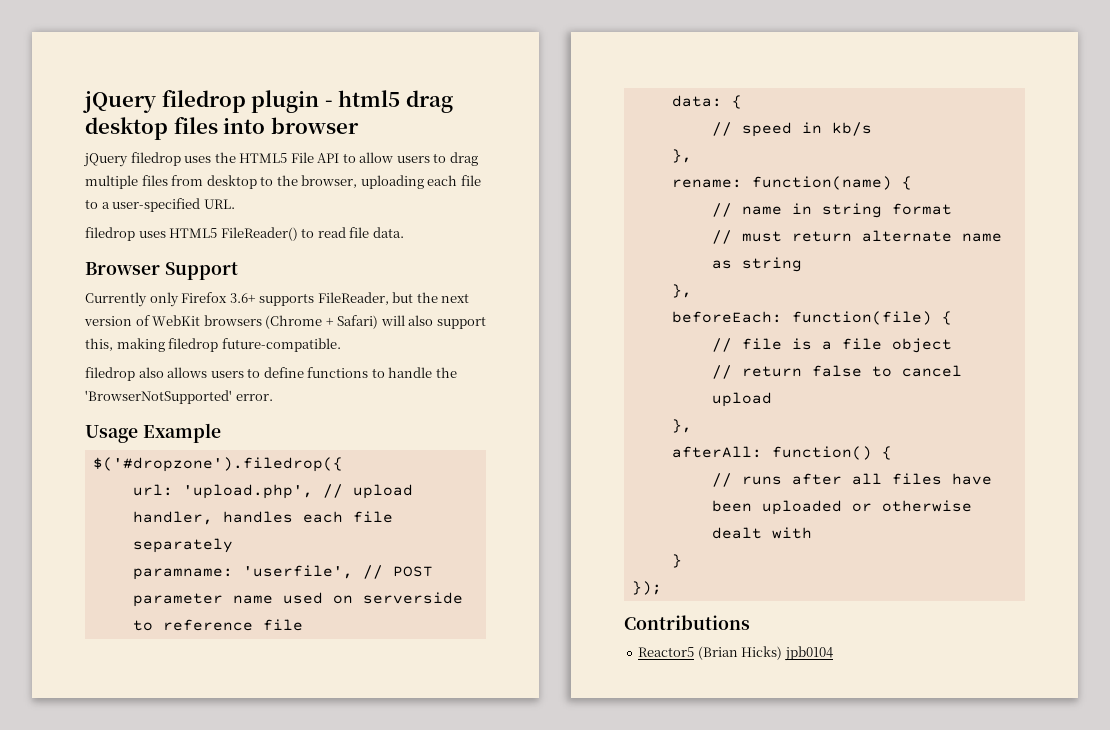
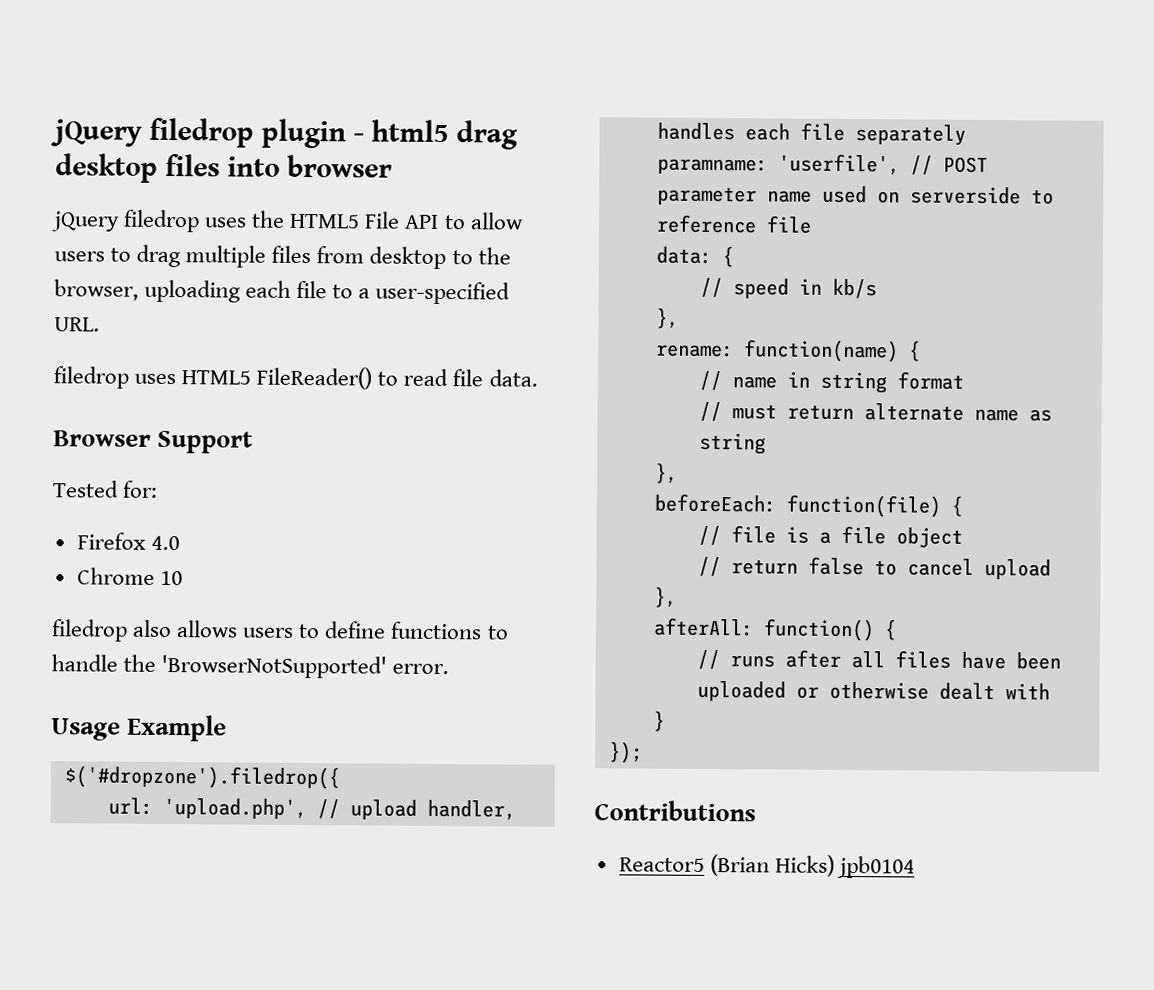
- Currently only Firefox 3.6+ supports FileReader, but the next version of WebKit browsers (Chrome + Safari) will also support this, making filedrop future-compatible.
+ Tested for:
+ Firefox 4.0
+ Chrome 10

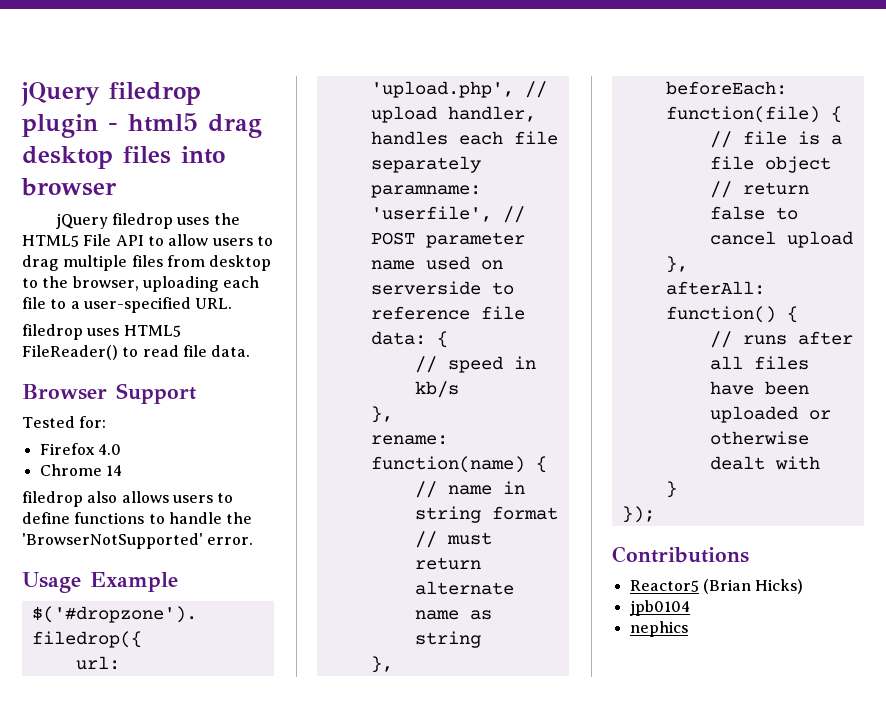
- Chrome 10
+ Chrome 14
- Reactor5 (Brian Hicks) jpb0104
+ Reactor5 (Brian Hicks)
+ jpb0104
+ nephics

